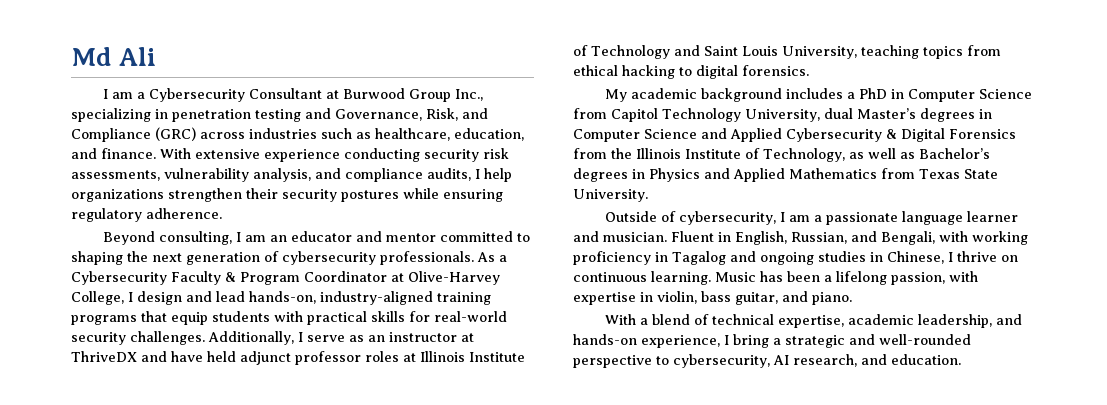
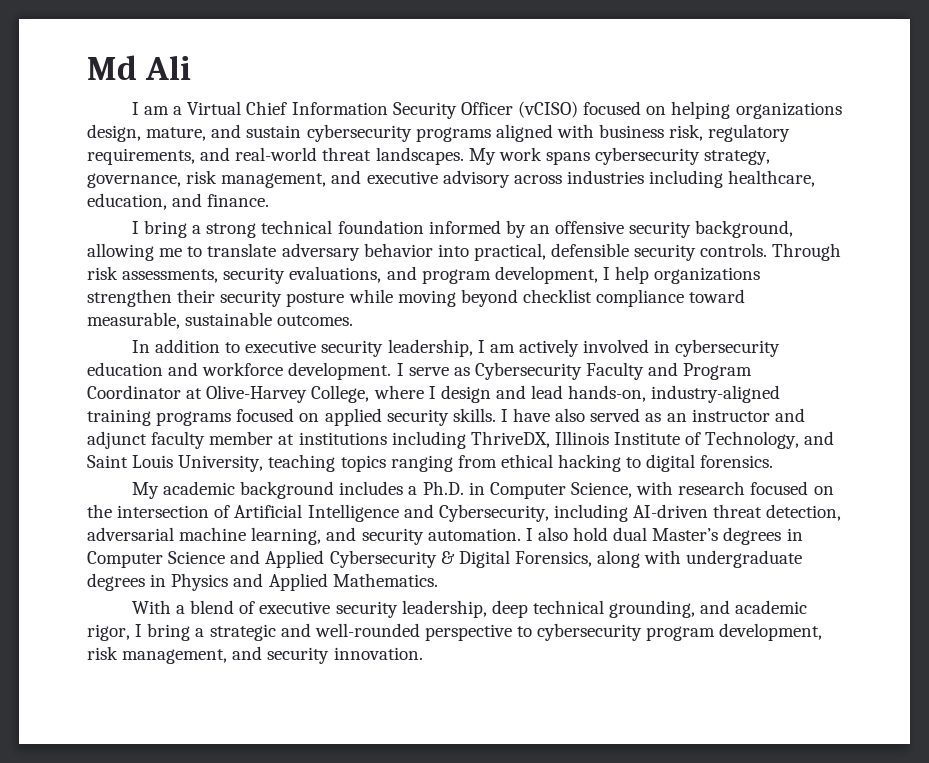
- I am a Cybersecurity Consultant at Burwood Group Inc., specializing in penetration testing and Governance, Risk, and Compliance (GRC) across industries such as healthcare, education, and finance. With extensive experience conducting security risk assessments, vulnerability analysis, and compliance audits, I help organizations strengthen their security postures while ensuring regulatory adherence.
- Beyond consulting, I am an educator and mentor committed to shaping the next generation of cybersecurity professionals. As a Cybersecurity Faculty & Program Coordinator at Olive-Harvey College, I design and lead hands-on, industry-aligned training programs that equip students with practical skills for real-world security challenges. Additionally, I serve as an instructor at ThriveDX and have held adjunct professor roles at Illinois Institute of Technology and Saint Louis University, teaching topics from ethical hacking to digital forensics.
+ I am a Virtual Chief Information Security Officer (vCISO) focused on helping organizations design, mature, and sustain cybersecurity programs aligned with business risk, regulatory requirements, and real-world threat landscapes. My work spans cybersecurity strategy, governance, risk management, and executive advisory across industries including healthcare, education, and finance.
+ I bring a strong technical foundation informed by an offensive security background, allowing me to translate adversary behavior into practical, defensible security controls. Through risk assessments, security evaluations, and program development, I help organizations strengthen their security posture while moving beyond checklist compliance toward measurable, sustainable outcomes.
+ In addition to executive security leadership, I am actively involved in cybersecurity education and workforce development. I serve as Cybersecurity Faculty and Program Coordinator at Olive-Harvey College, where I design and lead hands-on, industry-aligned training programs focused on applied security skills. I have also served as an instructor and adjunct faculty member at institutions including ThriveDX, Illinois Institute of Technology, and Saint Louis University, teaching topics ranging from ethical hacking to digital forensics.
- My academic background includes a PhD in Computer Science from Capitol Technology University, dual Master’s degrees in Computer Science and Applied Cybersecurity & Digital Forensics from the Illinois Institute of Technology, as well as Bachelor’s degrees in Physics and Applied Mathematics from Texas State University.
- Outside of cybersecurity, I am a passionate language learner and musician. Fluent in English, Russian, and Bengali, with working proficiency in Tagalog and ongoing studies in Chinese, I thrive on continuous learning. Music has been a lifelong passion, with expertise in violin, bass guitar, and piano.
- With a blend of technical expertise, academic leadership, and hands-on experience, I bring a strategic and well-rounded perspective to cybersecurity, AI research, and education.
+ My academic background includes a Ph.D. in Computer Science, with research focused on the intersection of Artificial Intelligence and Cybersecurity, including AI-driven threat detection, adversarial machine learning, and security automation. I also hold dual Master’s degrees in Computer Science and Applied Cybersecurity & Digital Forensics, along with undergraduate degrees in Physics and Applied Mathematics.
+ With a blend of executive security leadership, deep technical grounding, and academic rigor, I bring a strategic and well-rounded perspective to cybersecurity program development, risk management, and security innovation.

